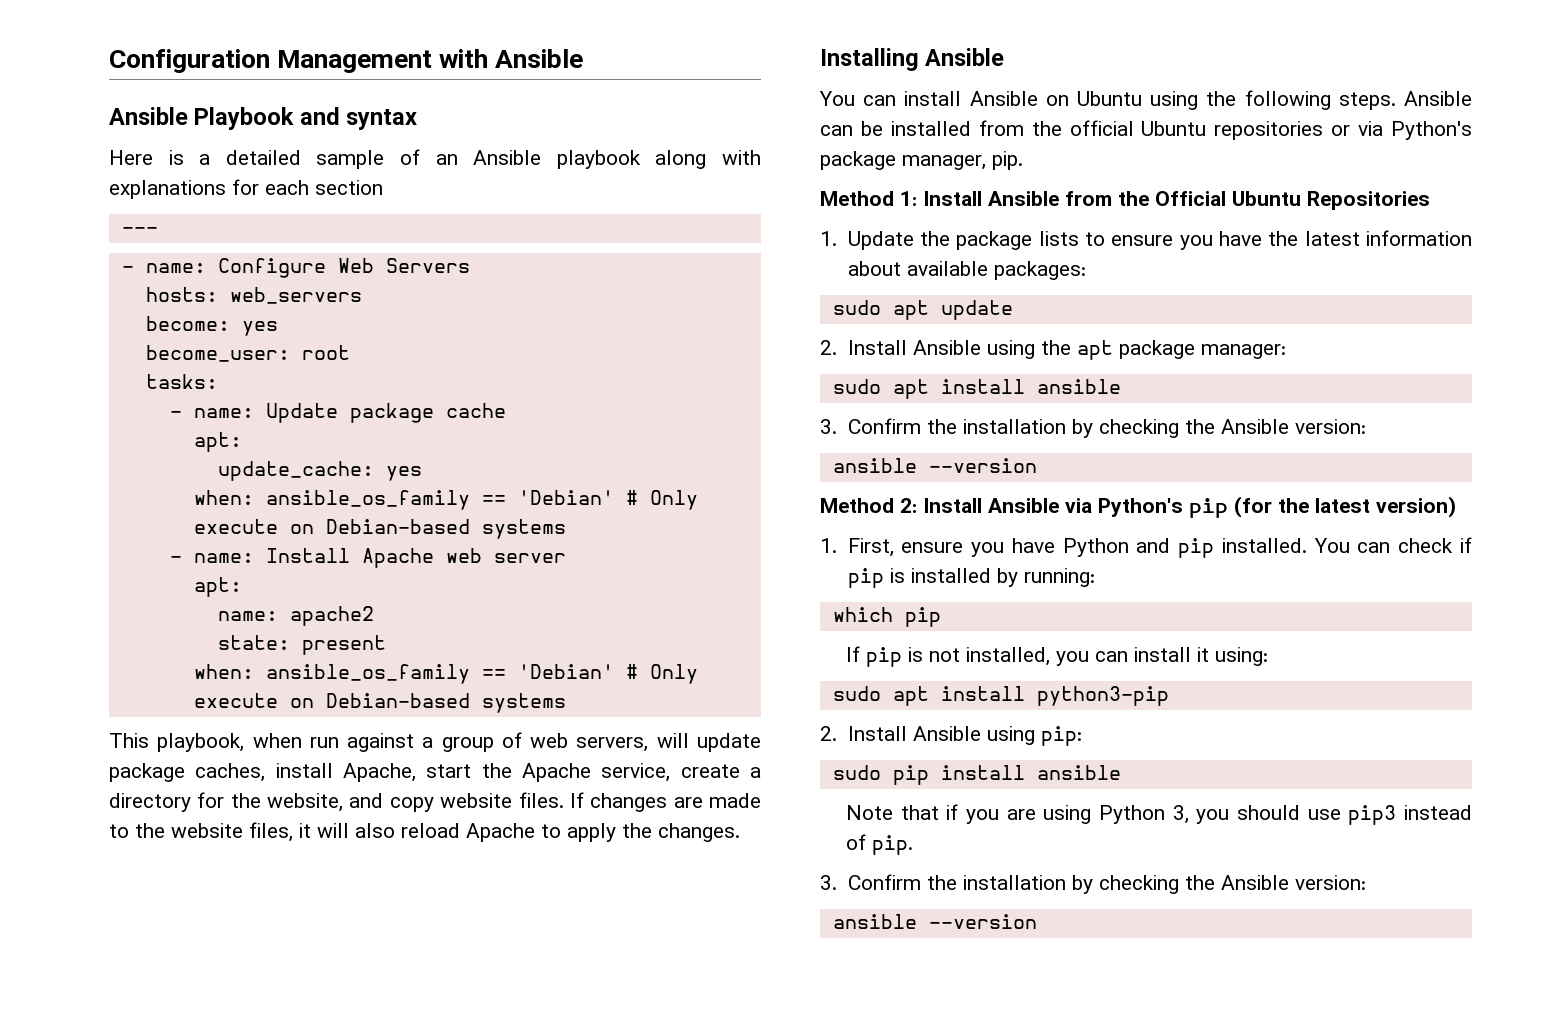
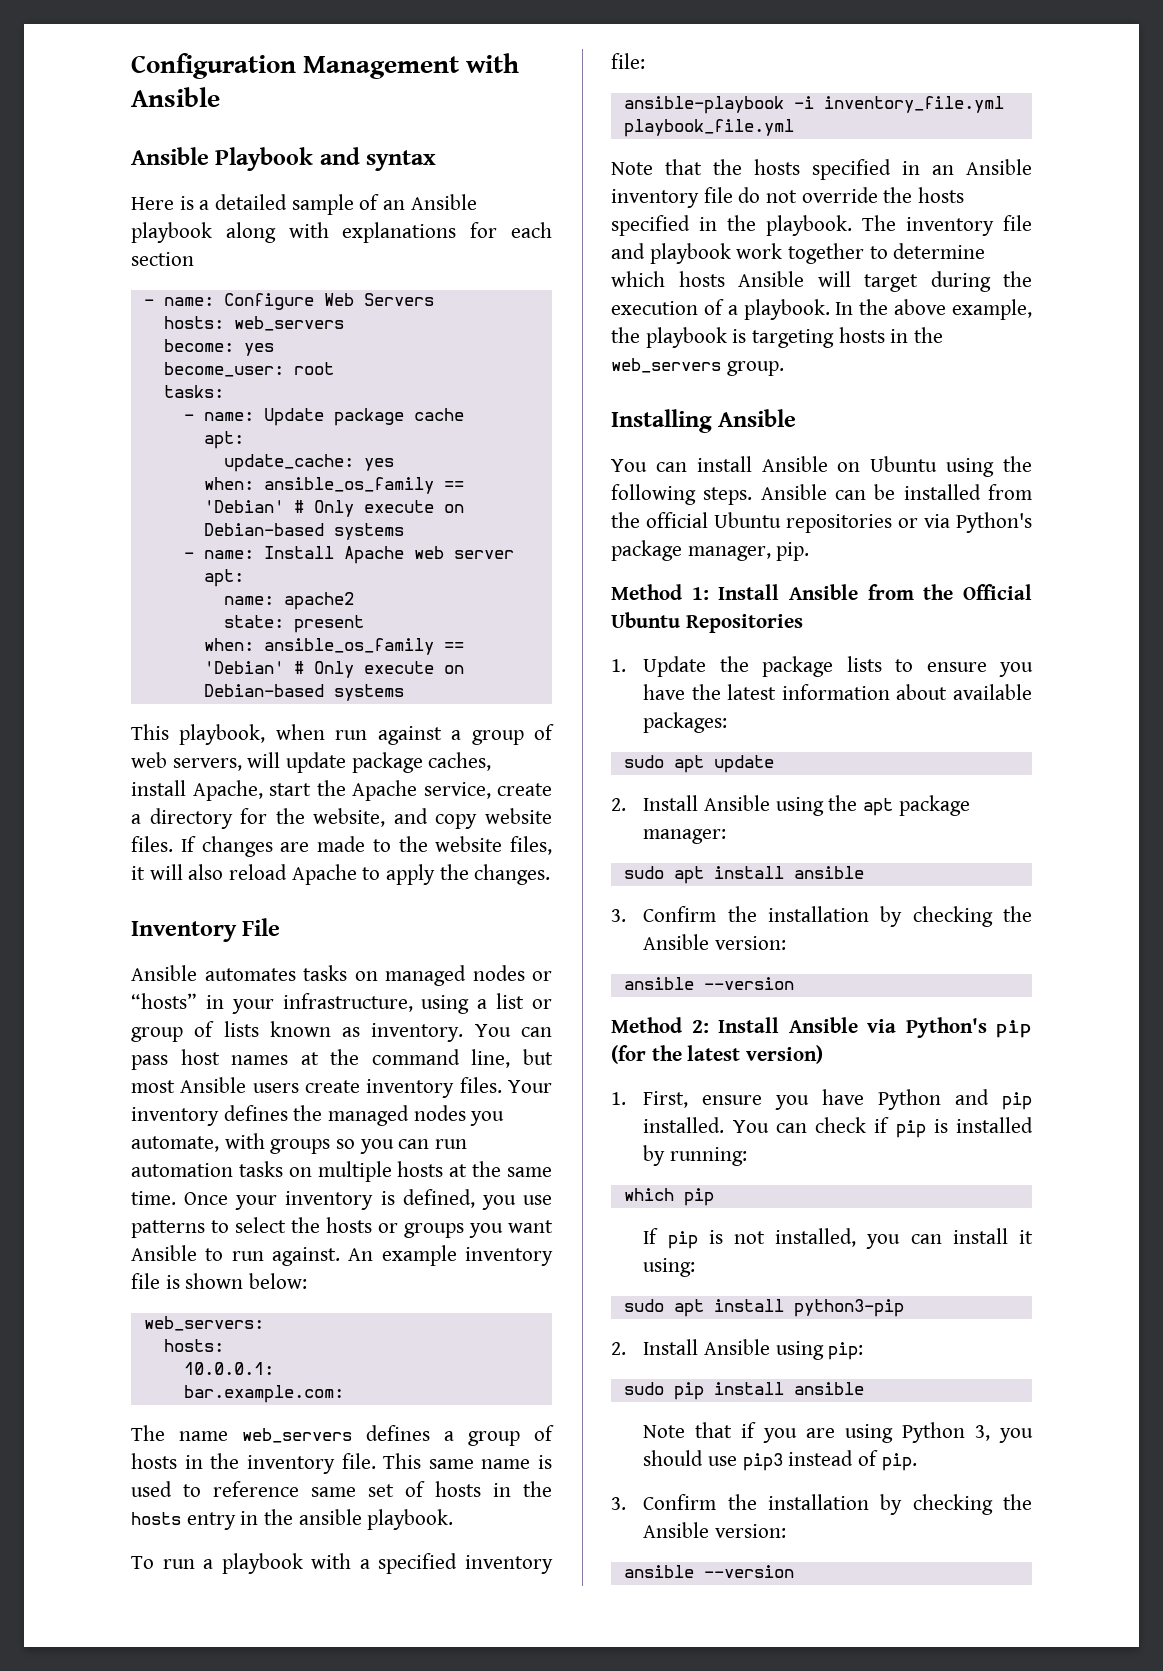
- ---
+ Inventory File
+ Ansible automates tasks on managed nodes or “hosts” in your infrastructure, using a list or group of lists known as inventory. You can pass host names at the command line, but most Ansible users create inventory files. Your inventory defines the managed nodes you automate, with groups so you can run automation tasks on multiple hosts at the same time. Once your inventory is defined, you use patterns to select the hosts or groups you want Ansible to run against. An example inventory file is shown below:
+ web_servers:
+ hosts:
+ 10.0.0.1:
+ bar.example.com:
+ The name web_servers defines a group of hosts in the inventory file. This same name is used to reference same set of hosts in the hosts entry in the ansible playbook.
+ To run a playbook with a specified inventory file:
+ ansible-playbook -i inventory_file.yml playbook_file.yml
+ Note that the hosts specified in an Ansible inventory file do not override the hosts specified in the playbook. The inventory file and playbook work together to determine which hosts Ansible will target during the execution of a playbook. In the above example, the playbook is targeting hosts in the web_servers group.

